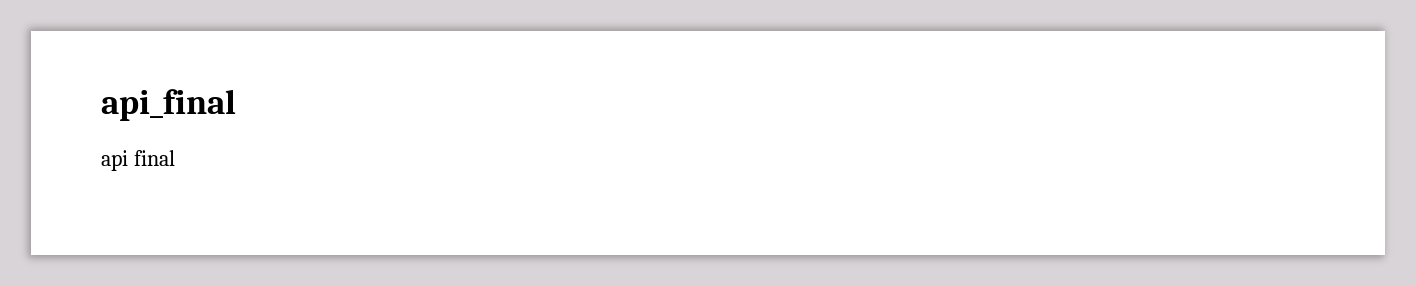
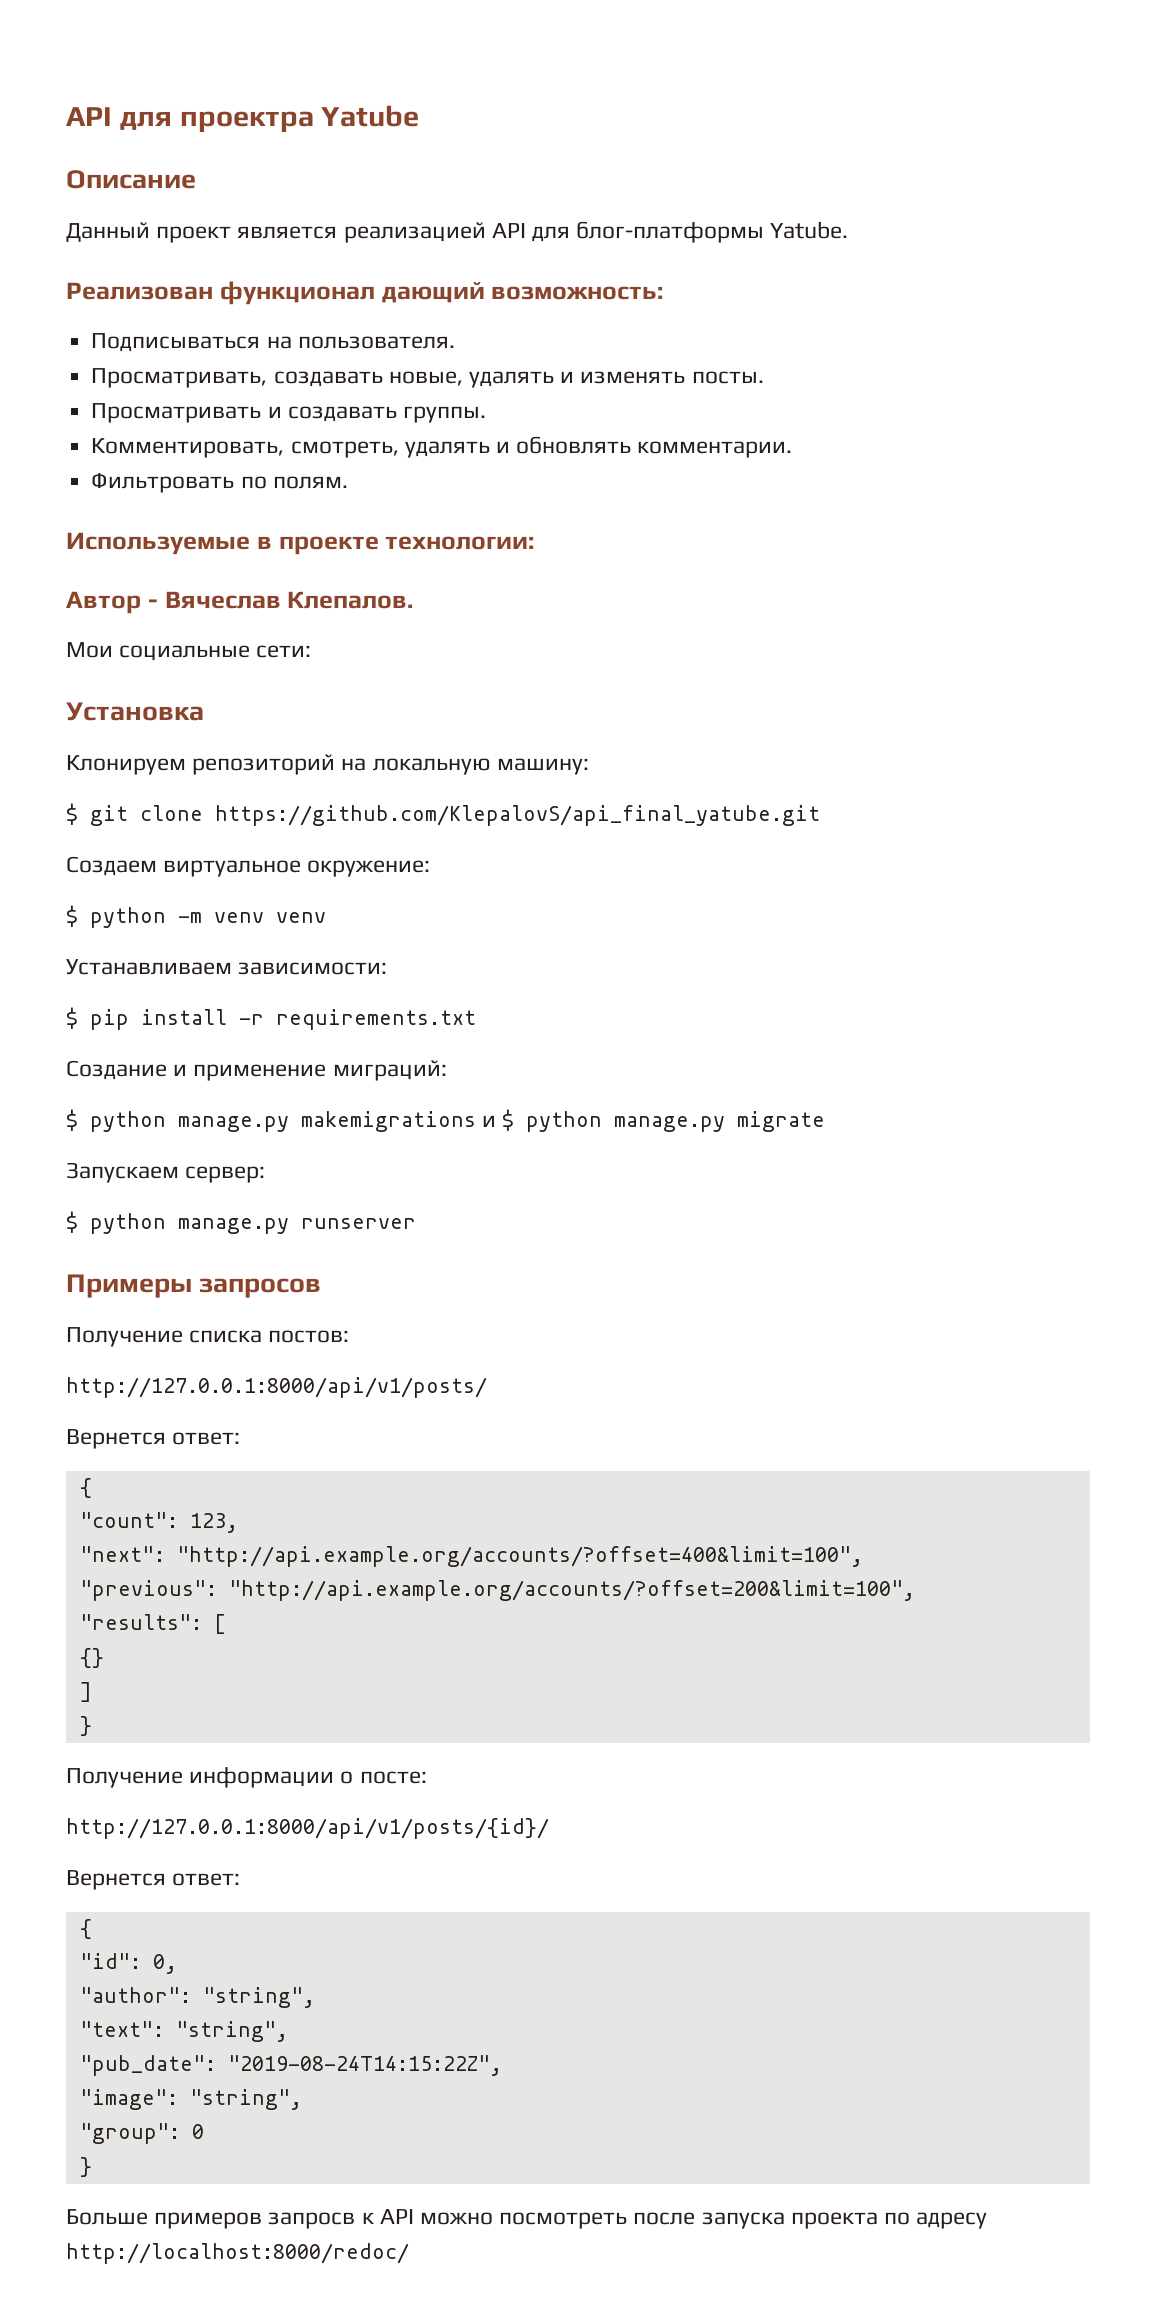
- api_final
- api final
+ API для проектра Yatube
+ Описание
+ Данный проект является реализацией API для блог-платформы Yatube.
+ Реализован функционал дающий возможность:
+ Подписываться на пользователя.
+ Просматривать, создавать новые, удалять и изменять посты.
+ Просматривать и создавать группы.
+ Комментировать, смотреть, удалять и обновлять комментарии.
+ Фильтровать по полям.
+ Используемые в проекте технологии:
+ Автор - Вячеслав Клепалов.
+ Мои социальные сети:
+ Установка
+ Клонируем репозиторий на локальную машину:
+ $ git clone https://github.com/KlepalovS/api_final_yatube.git
+ Создаем виртуальное окружение:
+ $ python -m venv venv
+ Устанавливаем зависимости:
+ $ pip install -r requirements.txt
+ Создание и применение миграций:
+ $ python manage.py makemigrations и $ python manage.py migrate
+ Запускаем сервер:
+ $ python manage.py runserver
+ Примеры запросов
+ Получение списка постов:
+ http://127.0.0.1:8000/api/v1/posts/
+ Вернется ответ:
+ {
+ "count": 123,
+ "next": "http://api.example.org/accounts/?offset=400&limit=100",
+ "previous": "http://api.example.org/accounts/?offset=200&limit=100",
+ "results": [
+ {}
+ ]
+ }
+ Получение информации о посте:
+ http://127.0.0.1:8000/api/v1/posts/{id}/
+ Вернется ответ:
+ {
+ "id": 0,
+ "author": "string",
+ "text": "string",
+ "pub_date": "2019-08-24T14:15:22Z",
+ "image": "string",
+ "group": 0
+ }
+ Больше примеров запросв к API можно посмотреть после запуска проекта по адресу http://localhost:8000/redoc/

